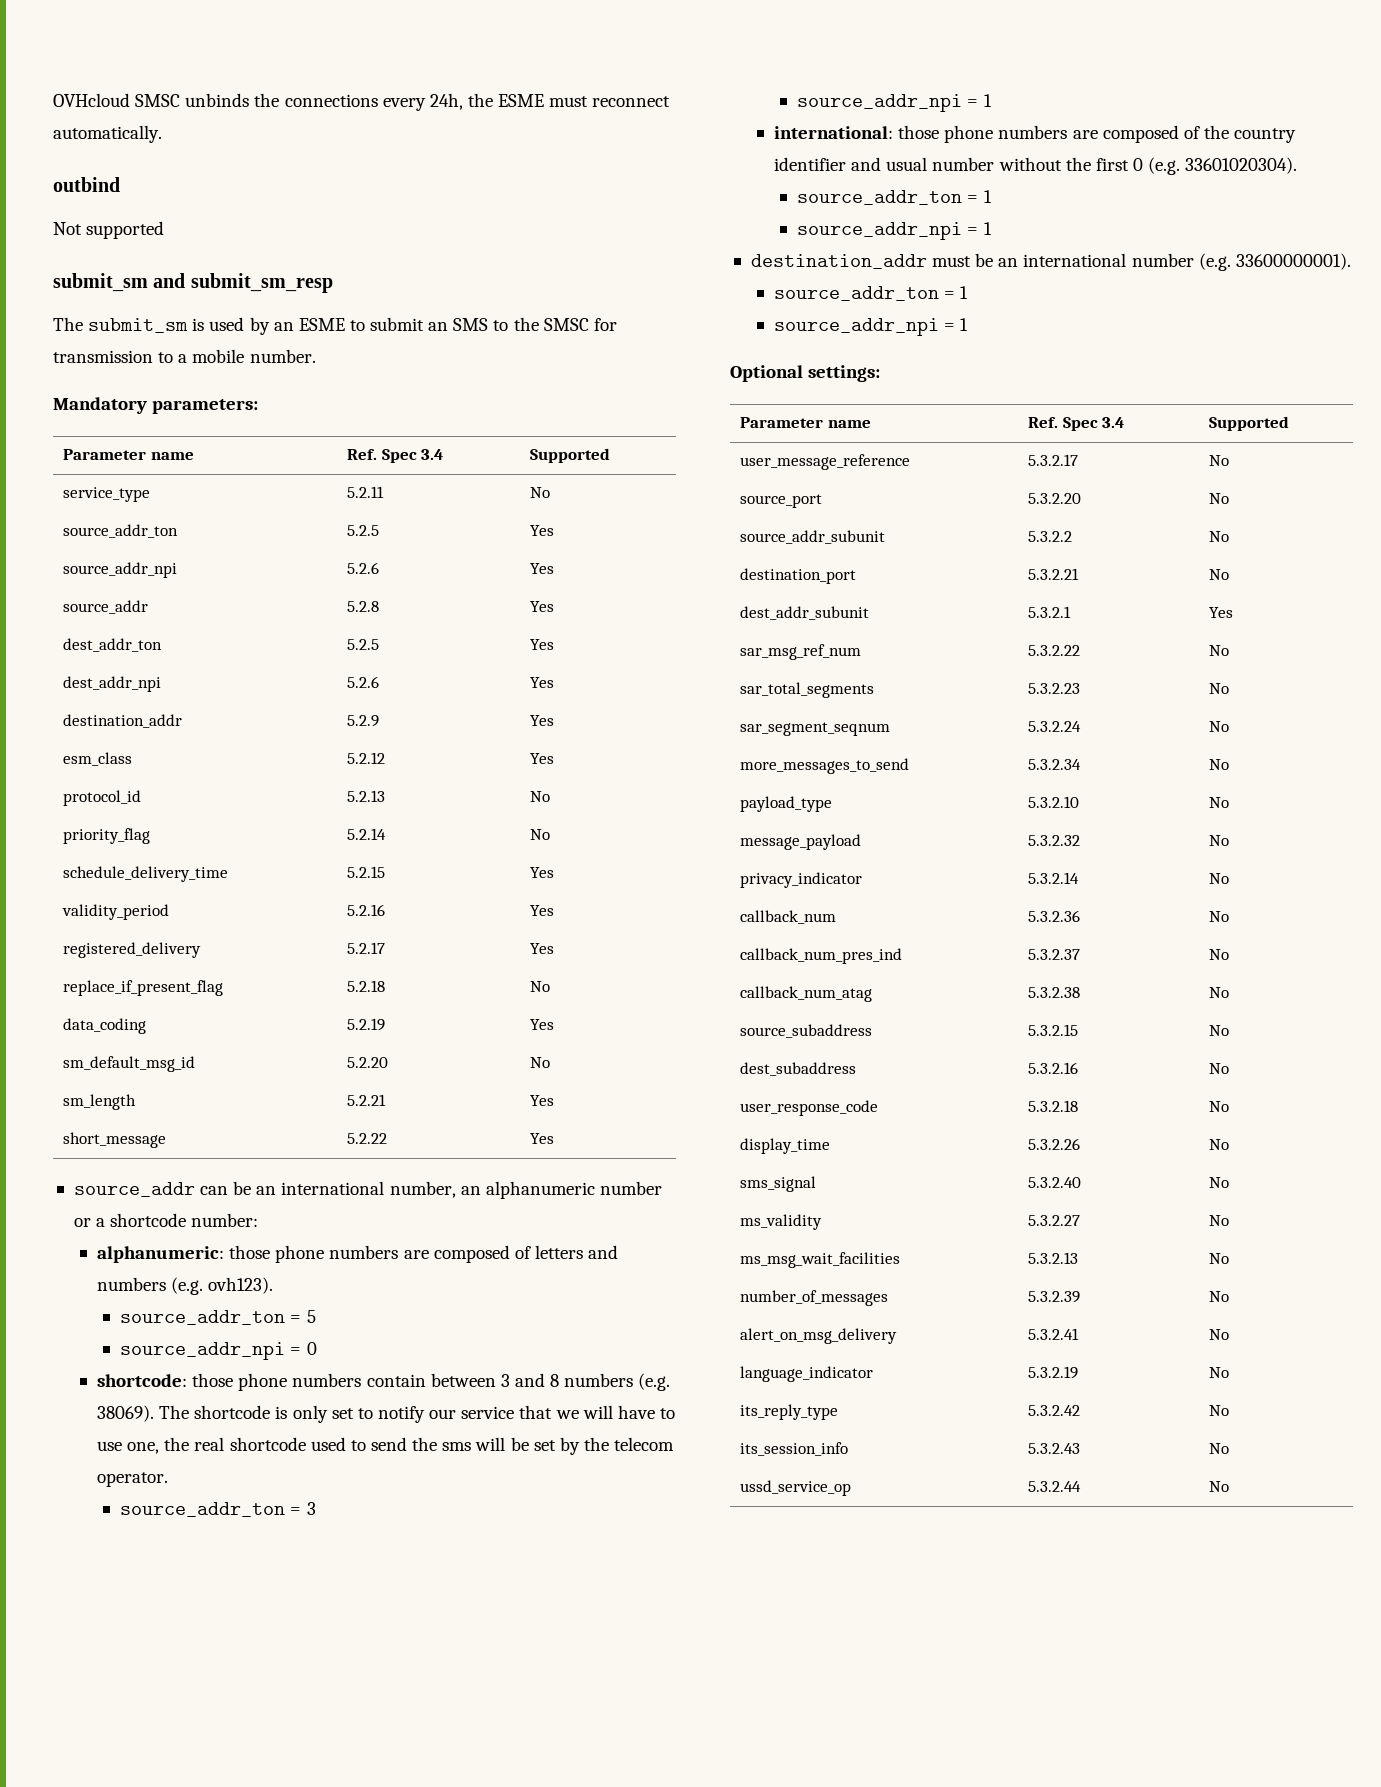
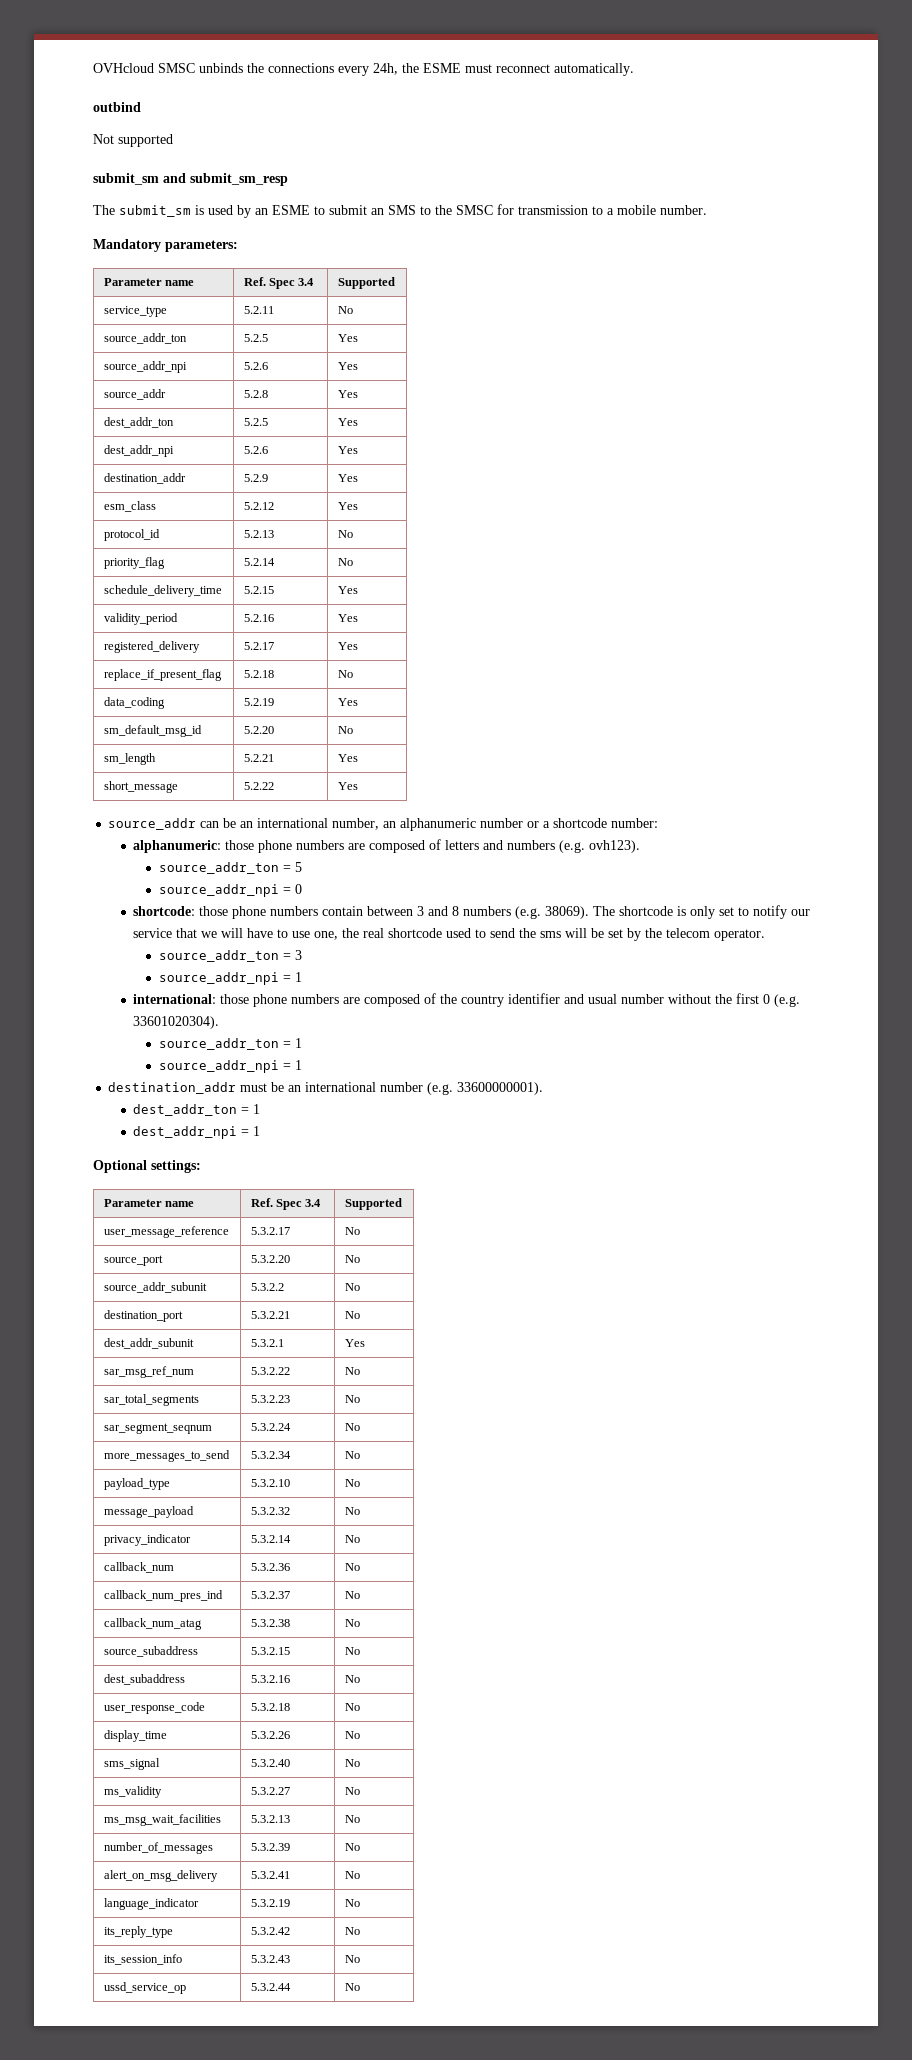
  destination_addr must be an international number (e.g. 33600000001).
- source_addr_ton = 1
- source_addr_npi = 1
+ dest_addr_ton = 1
+ dest_addr_npi = 1

